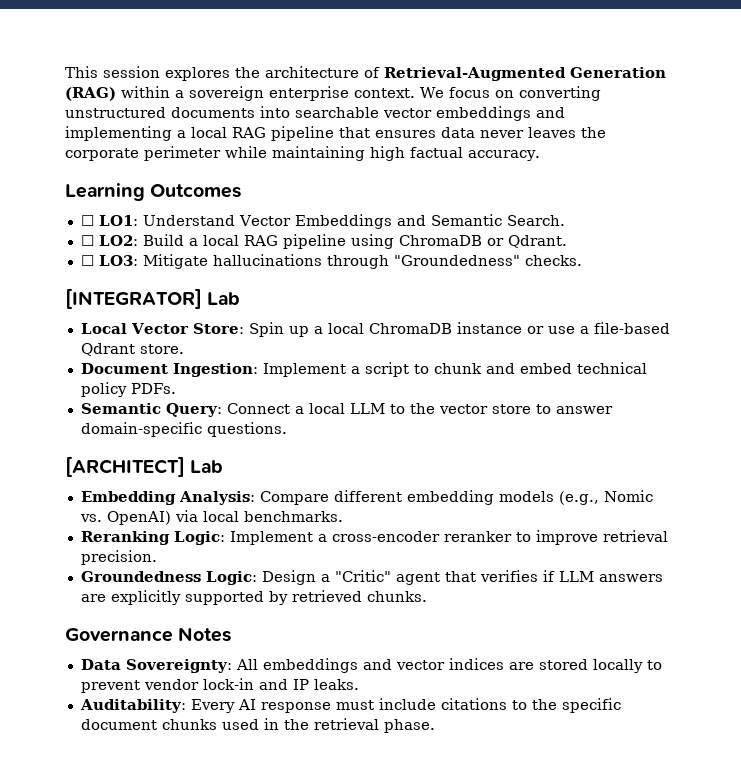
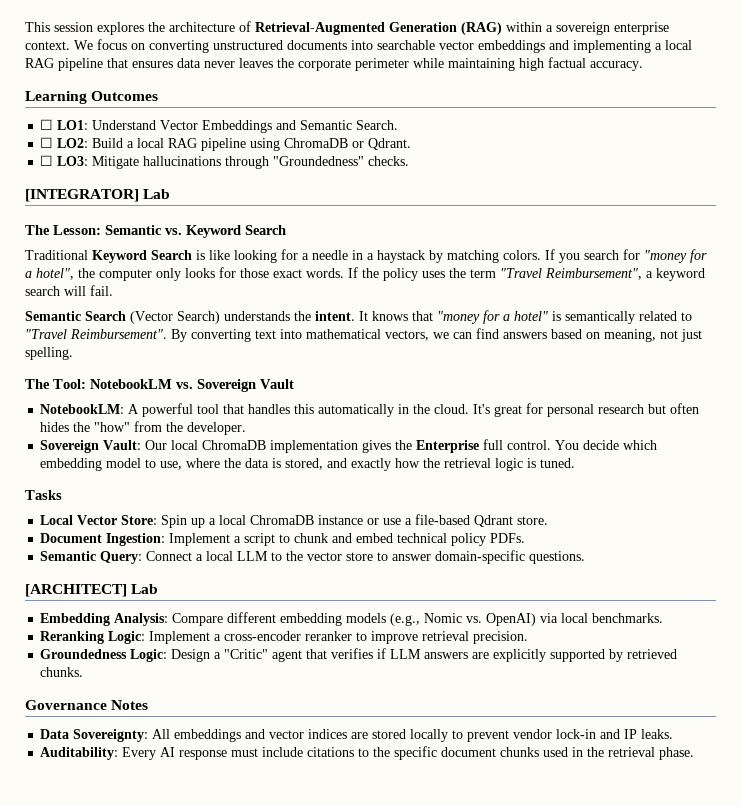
+ The Lesson: Semantic vs. Keyword Search
+ Traditional Keyword Search is like looking for a needle in a haystack by matching colors. If you search for "money for a hotel", the computer only looks for those exact words. If the policy uses the term "Travel Reimbursement", a keyword search will fail.
+ Semantic Search (Vector Search) understands the intent. It knows that "money for a hotel" is semantically related to "Travel Reimbursement". By converting text into mathematical vectors, we can find answers based on meaning, not just spelling.
+ The Tool: NotebookLM vs. Sovereign Vault
+ NotebookLM: A powerful tool that handles this automatically in the cloud. It's great for personal research but often hides the "how" from the developer.
+ Sovereign Vault: Our local ChromaDB implementation gives the Enterprise full control. You decide which embedding model to use, where the data is stored, and exactly how the retrieval logic is tuned.
+ Tasks

